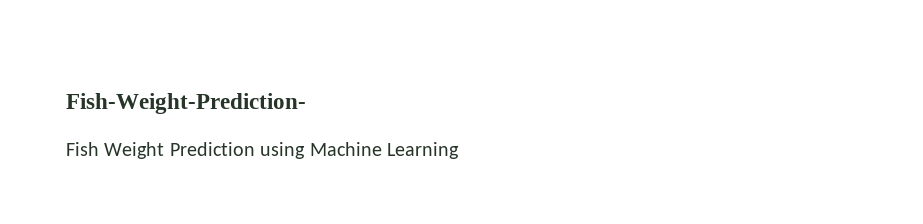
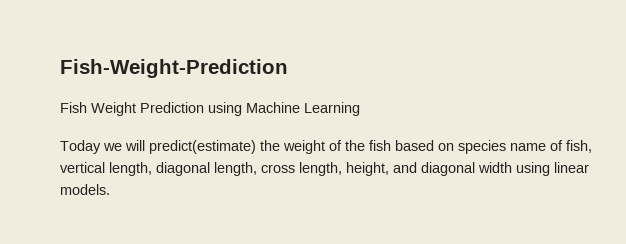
- Fish-Weight-Prediction-
+ Fish-Weight-Prediction
+ Today we will predict(estimate) the weight of the fish based on species name of fish, vertical length, diagonal length, cross length, height, and diagonal width using linear models.

